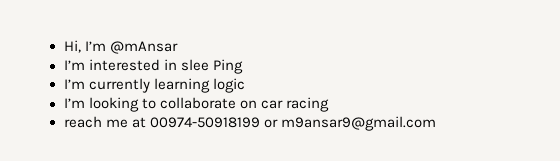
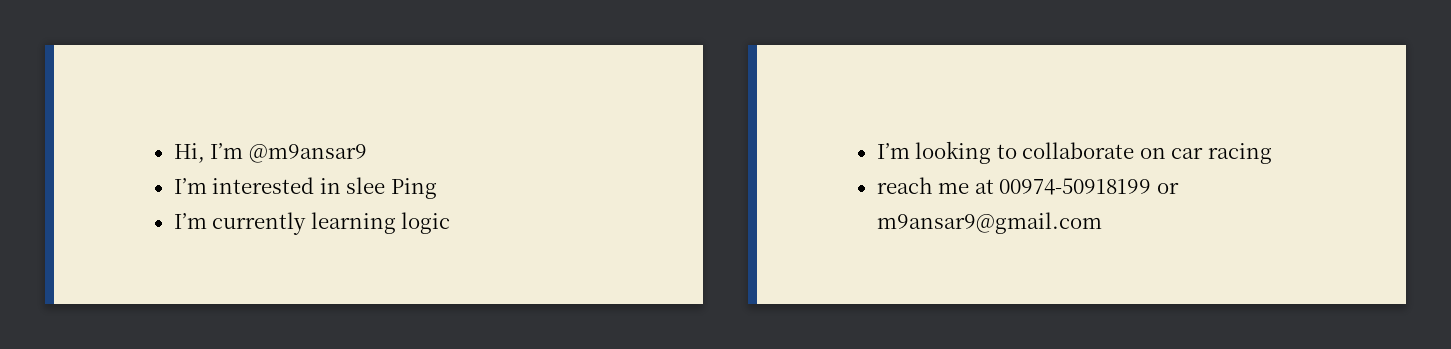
- Hi, I’m @mAnsar
+ Hi, I’m @m9ansar9

